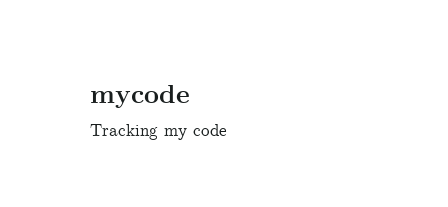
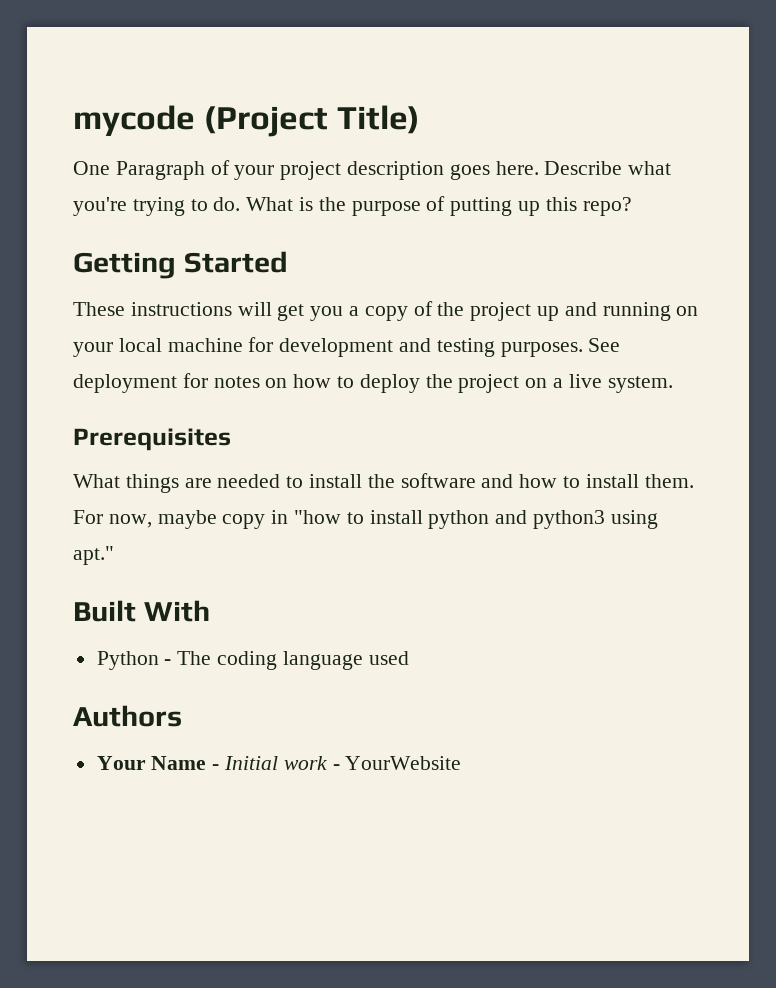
- mycode
- Tracking my code
+ mycode (Project Title)
+ One Paragraph of your project description goes here. Describe what you're trying to do. What is the purpose of putting up this repo?
+ Getting Started
+ These instructions will get you a copy of the project up and running on your local machine for development and testing purposes. See deployment for notes on how to deploy the project on a live system.
+ Prerequisites
+ What things are needed to install the software and how to install them. For now, maybe copy in "how to install python and python3 using apt."
+ Built With
+ Python - The coding language used
+ Authors
+ Your Name - Initial work - YourWebsite

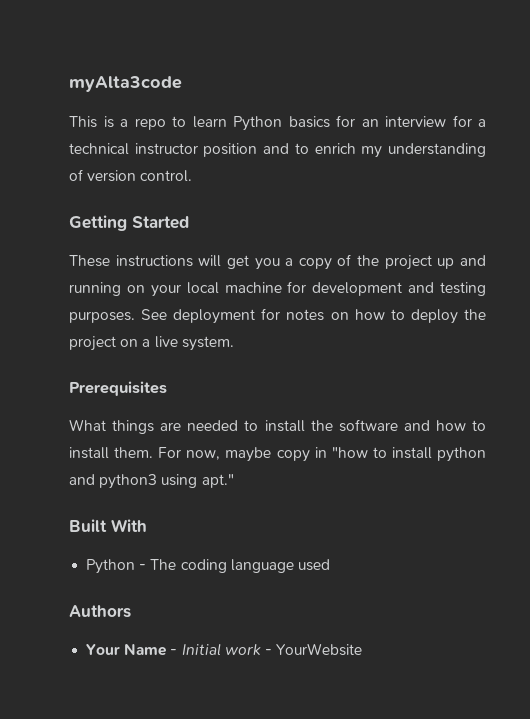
- mycode (Project Title)
- One Paragraph of your project description goes here. Describe what you're trying to do. What is the purpose of putting up this repo?
+ myAlta3code
+ This is a repo to learn Python basics for an interview for a technical instructor position and to enrich my understanding of version control.

